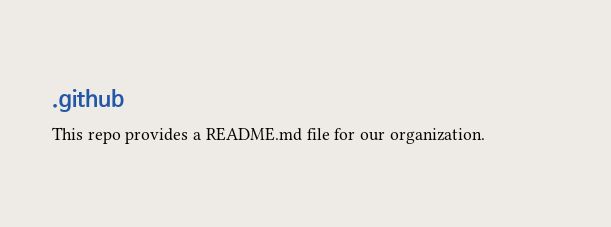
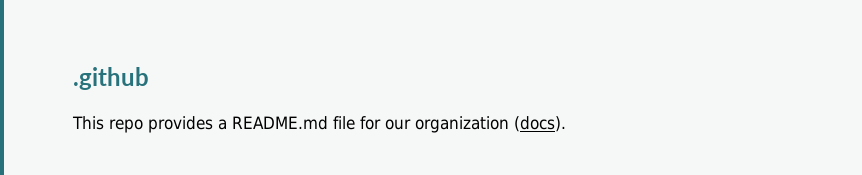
- This repo provides a README.md file for our organization.
+ This repo provides a README.md file for our organization (docs).

